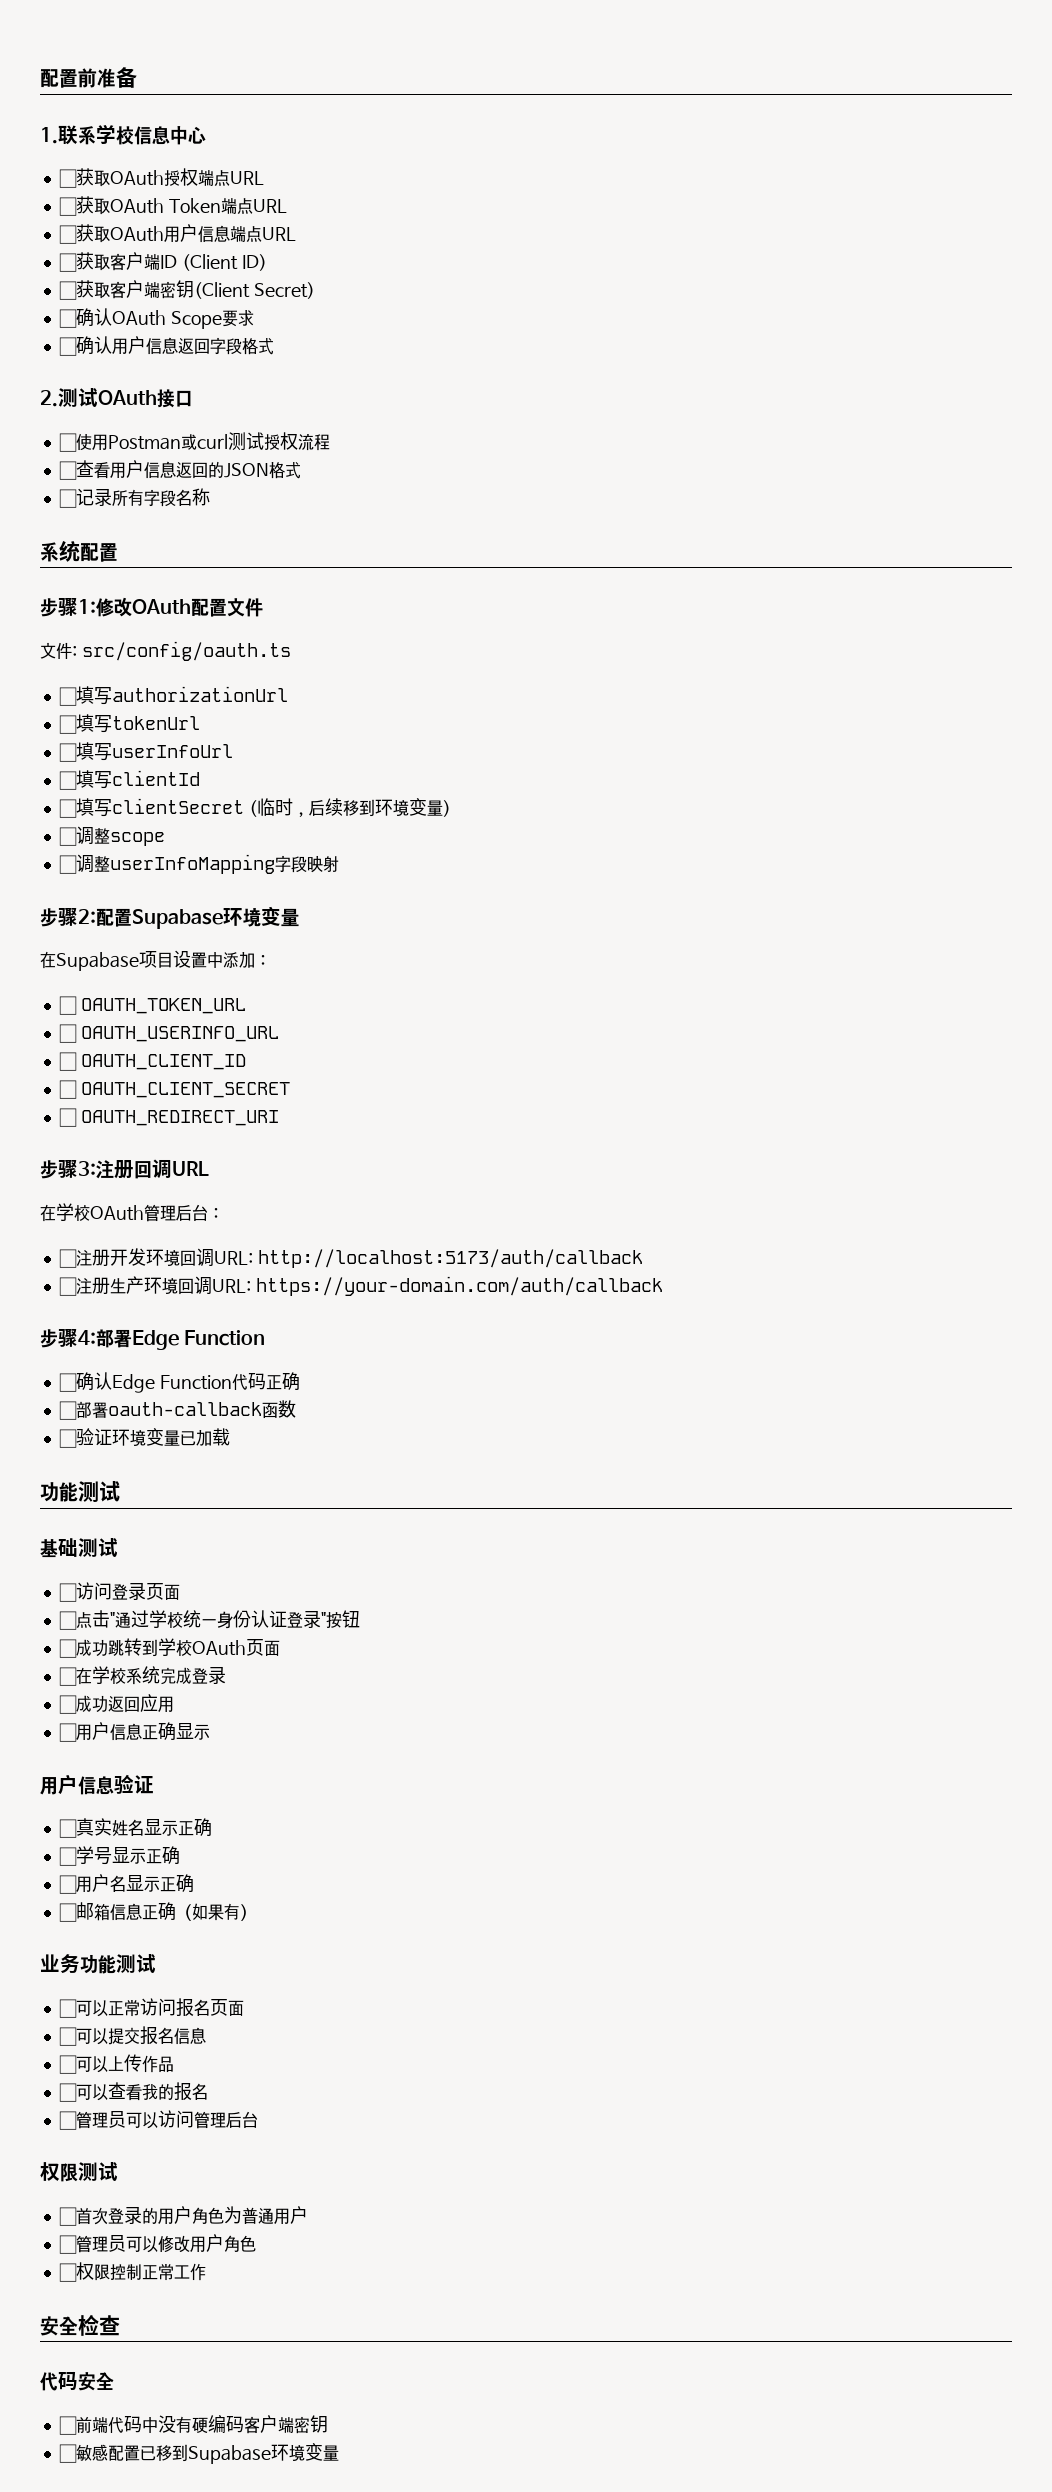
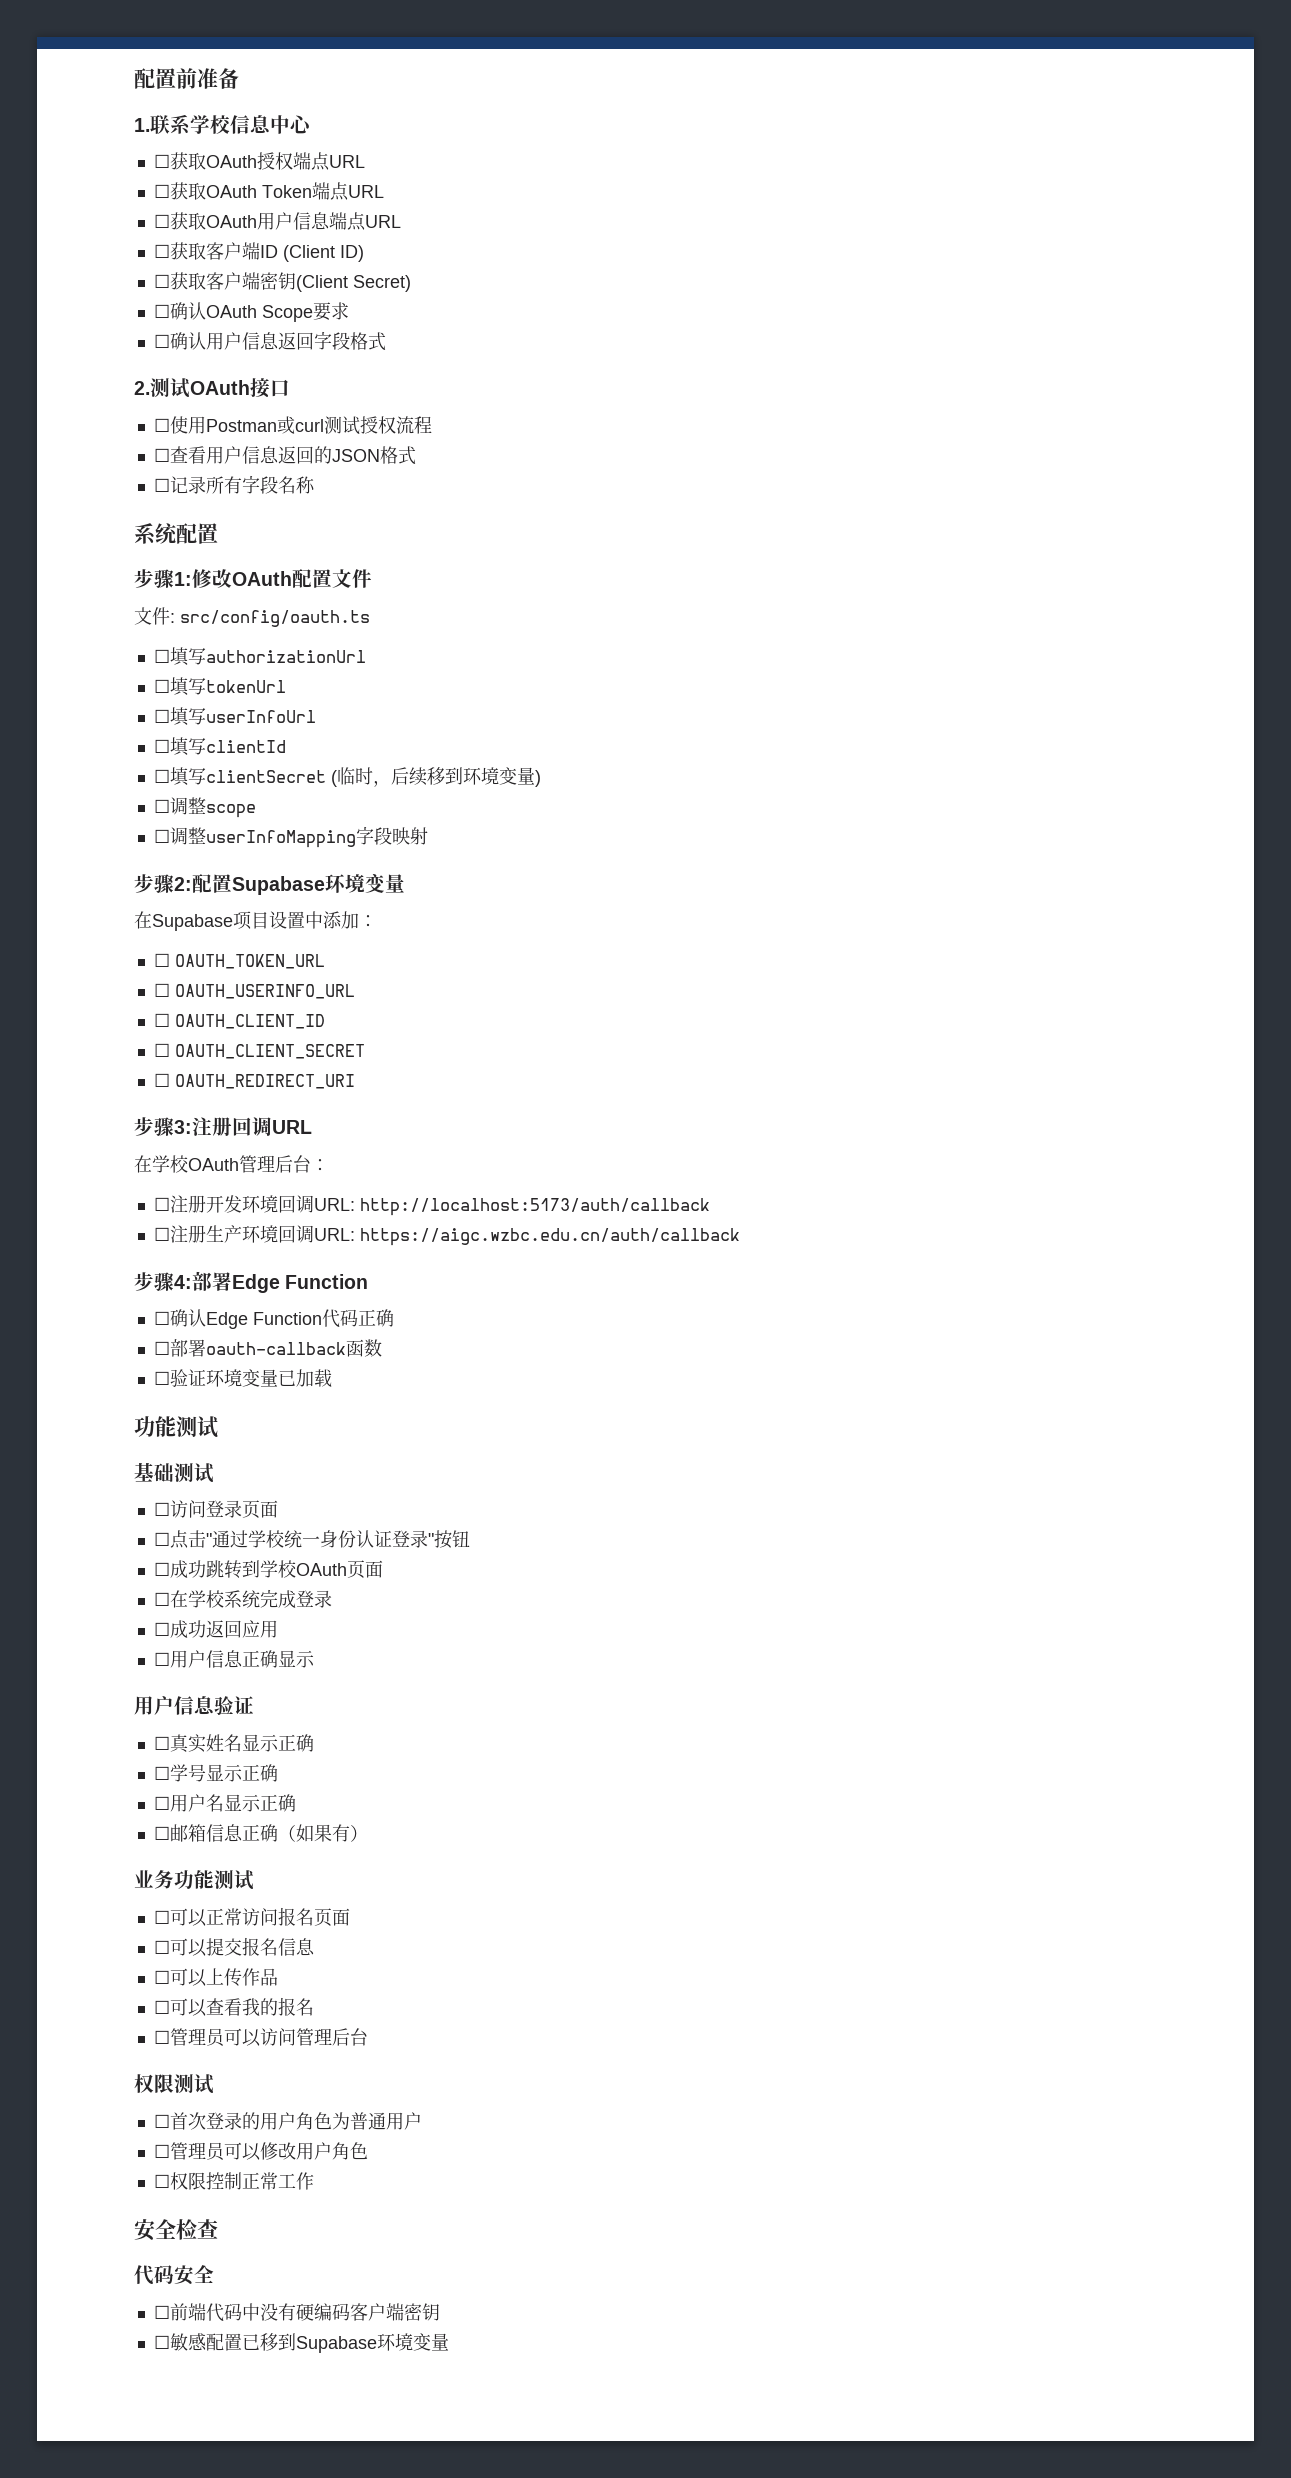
- ☐注册生产环境回调URL: https://your-domain.com/auth/callback
+ ☐注册生产环境回调URL: https://aigc.wzbc.edu.cn/auth/callback

